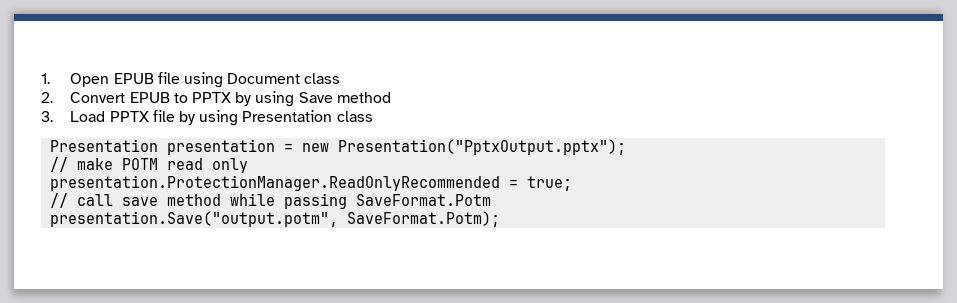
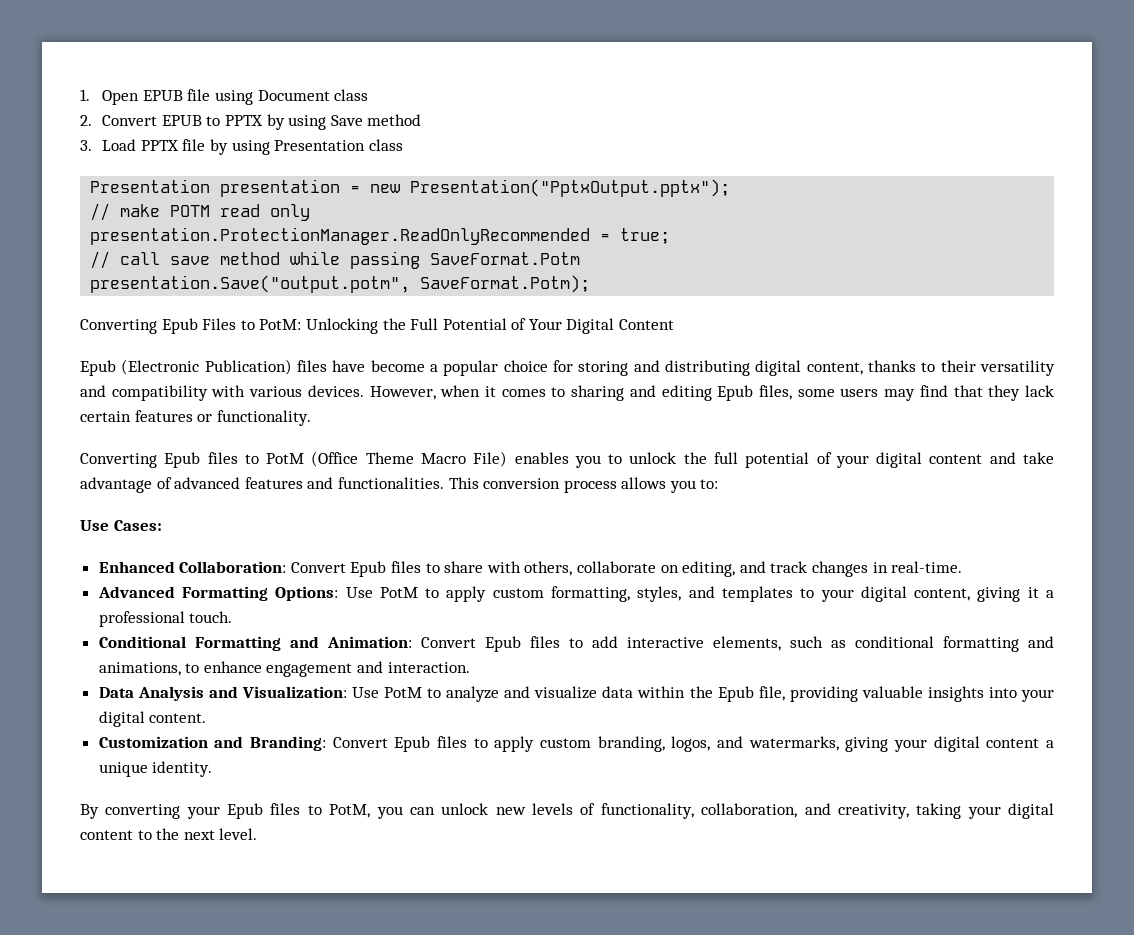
+ Converting Epub Files to PotM: Unlocking the Full Potential of Your Digital Content
+ Epub (Electronic Publication) files have become a popular choice for storing and distributing digital content, thanks to their versatility and compatibility with various devices. However, when it comes to sharing and editing Epub files, some users may find that they lack certain features or functionality.
+ Converting Epub files to PotM (Office Theme Macro File) enables you to unlock the full potential of your digital content and take advantage of advanced features and functionalities. This conversion process allows you to:
+ Use Cases:
+ Enhanced Collaboration: Convert Epub files to share with others, collaborate on editing, and track changes in real-time.
+ Advanced Formatting Options: Use PotM to apply custom formatting, styles, and templates to your digital content, giving it a professional touch.
+ Conditional Formatting and Animation: Convert Epub files to add interactive elements, such as conditional formatting and animations, to enhance engagement and interaction.
+ Data Analysis and Visualization: Use PotM to analyze and visualize data within the Epub file, providing valuable insights into your digital content.
+ Customization and Branding: Convert Epub files to apply custom branding, logos, and watermarks, giving your digital content a unique identity.
+ By converting your Epub files to PotM, you can unlock new levels of functionality, collaboration, and creativity, taking your digital content to the next level.

